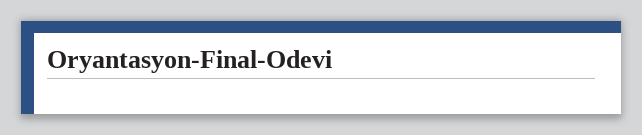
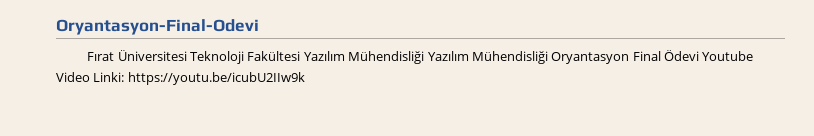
+ Fırat Üniversitesi Teknoloji Fakültesi Yazılım Mühendisliği Yazılım Mühendisliği Oryantasyon Final Ödevi Youtube Video Linki: https://youtu.be/icubU2IIw9k

